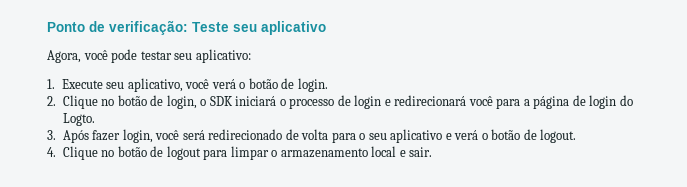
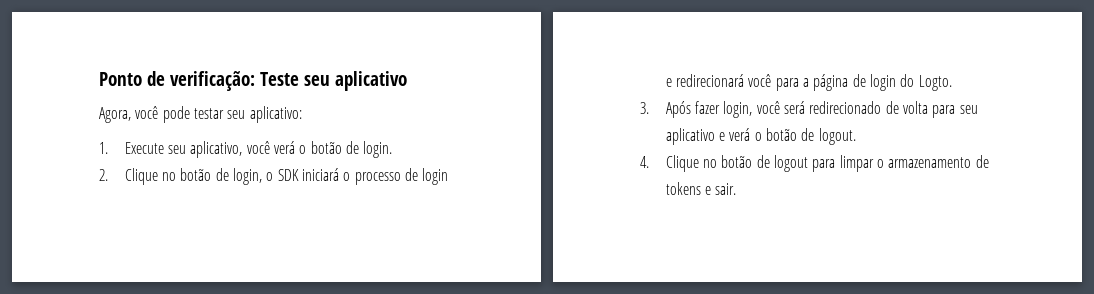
- 3. Após fazer login, você será redirecionado de volta para o seu aplicativo e verá o botão de logout.
+ 3. Após fazer login, você será redirecionado de volta para seu aplicativo e verá o botão de logout.
- 4. Clique no botão de logout para limpar o armazenamento local e sair.
+ 4. Clique no botão de logout para limpar o armazenamento de tokens e sair.

